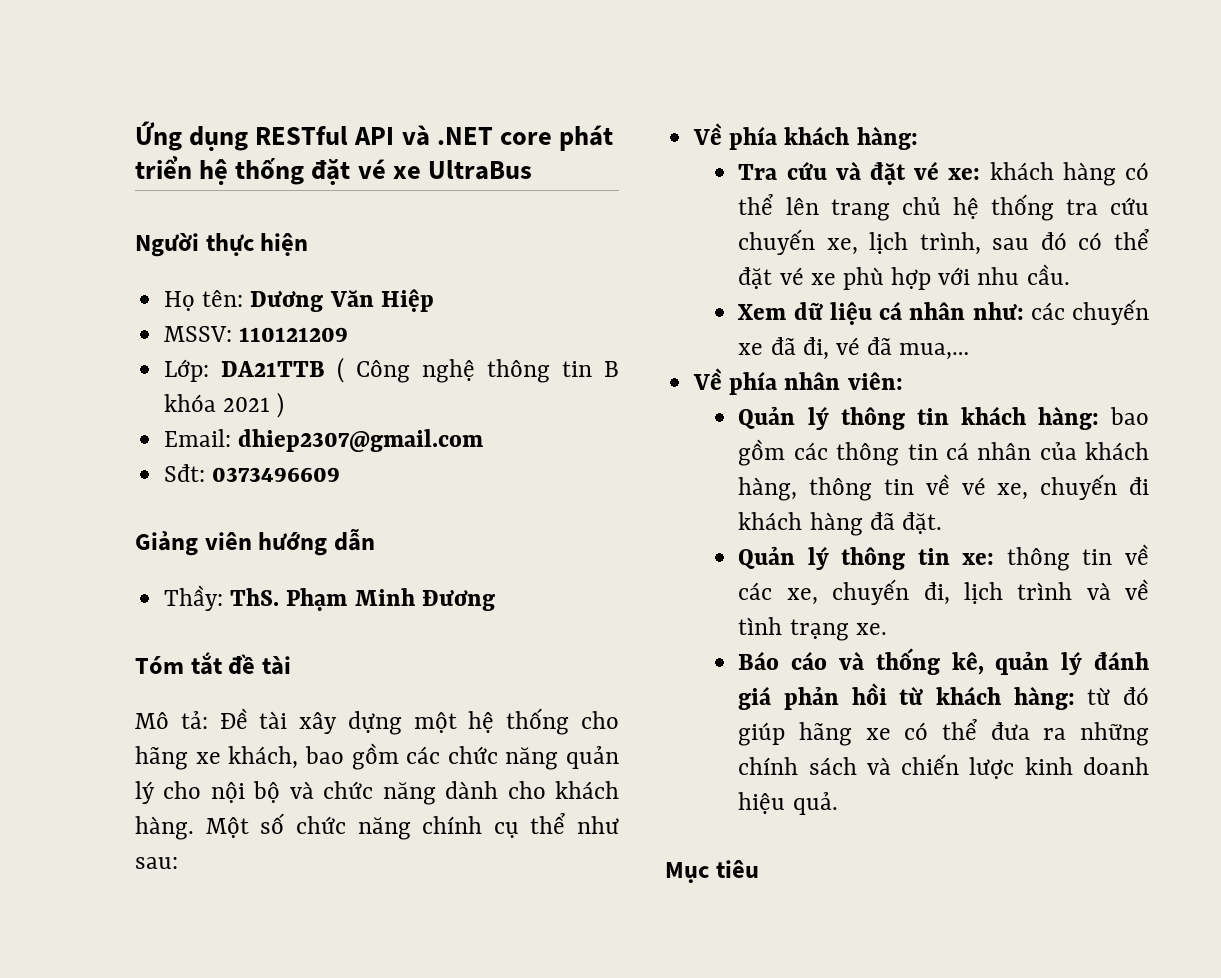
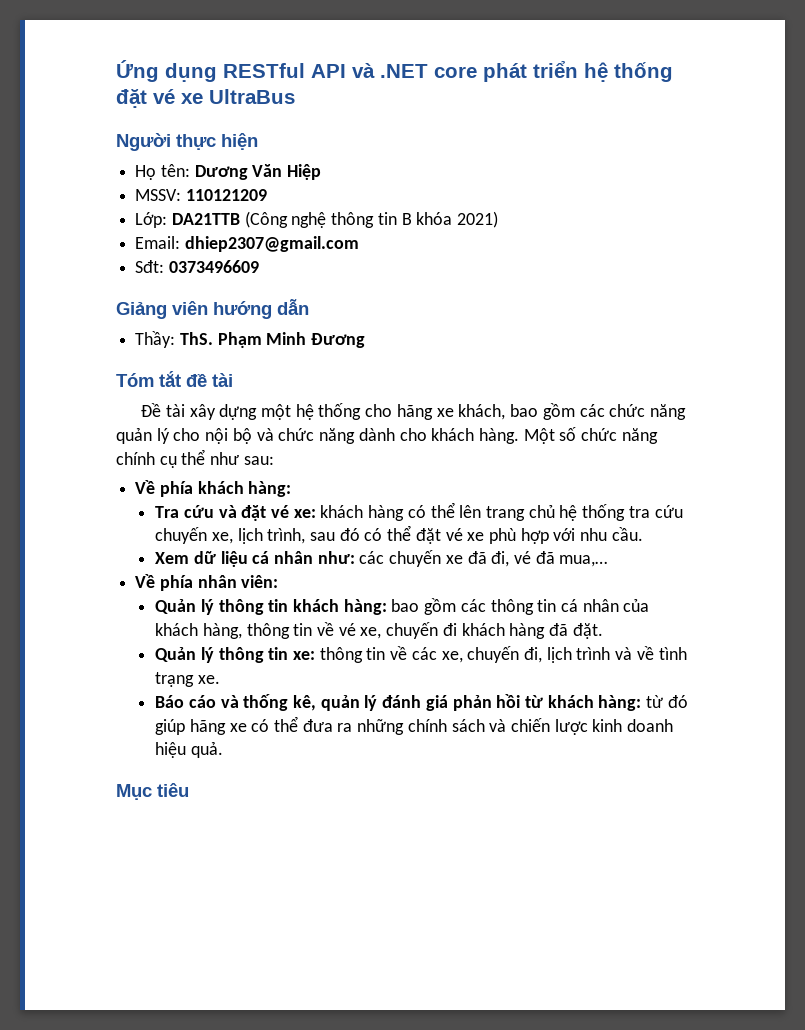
- Lớp: DA21TTB ( Công nghệ thông tin B khóa 2021 )
+ Lớp: DA21TTB (Công nghệ thông tin B khóa 2021)
- Mô tả: Đề tài xây dựng một hệ thống cho hãng xe khách, bao gồm các chức năng quản lý cho nội bộ và chức năng dành cho khách hàng.
+ Đề tài xây dựng một hệ thống cho hãng xe khách, bao gồm các chức năng quản lý cho nội bộ và chức năng dành cho khách hàng.

